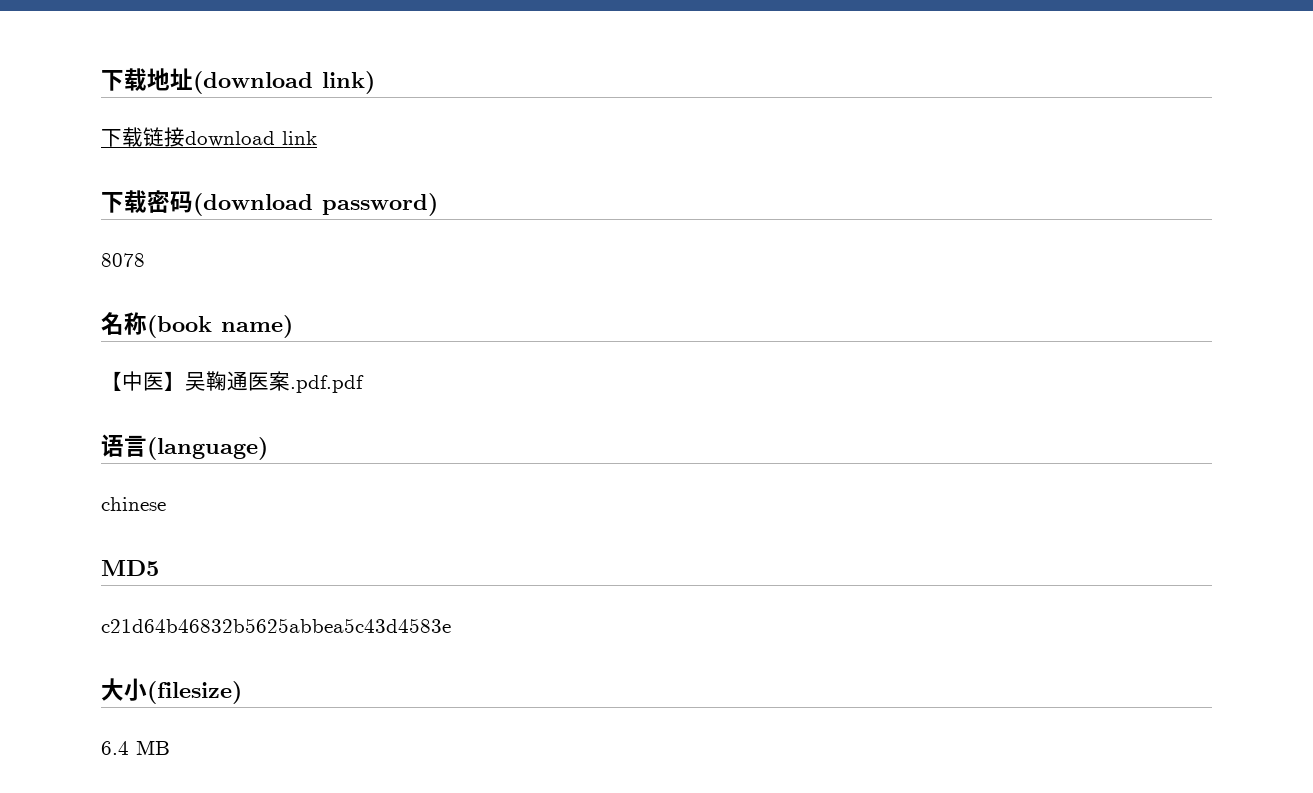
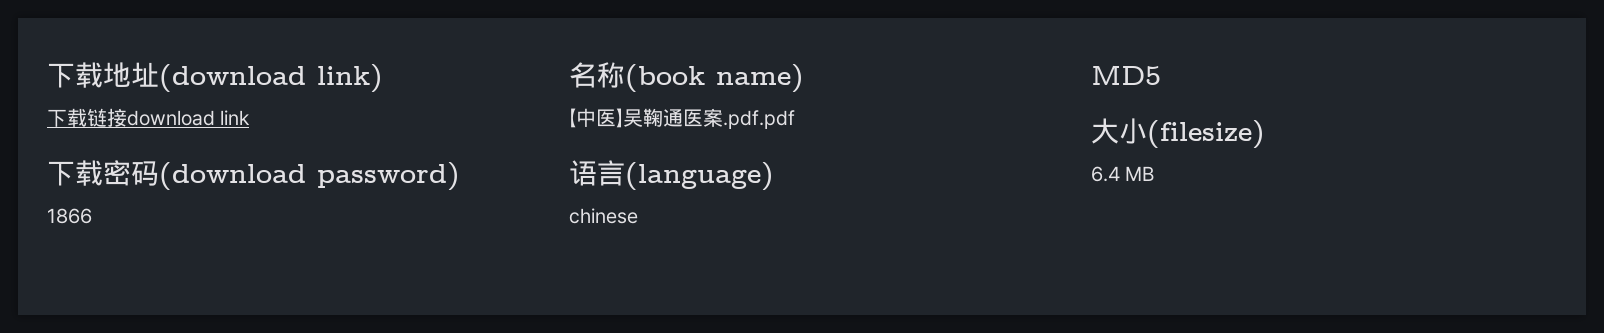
- 8078
+ 1866
- c21d64b46832b5625abbea5c43d4583e

